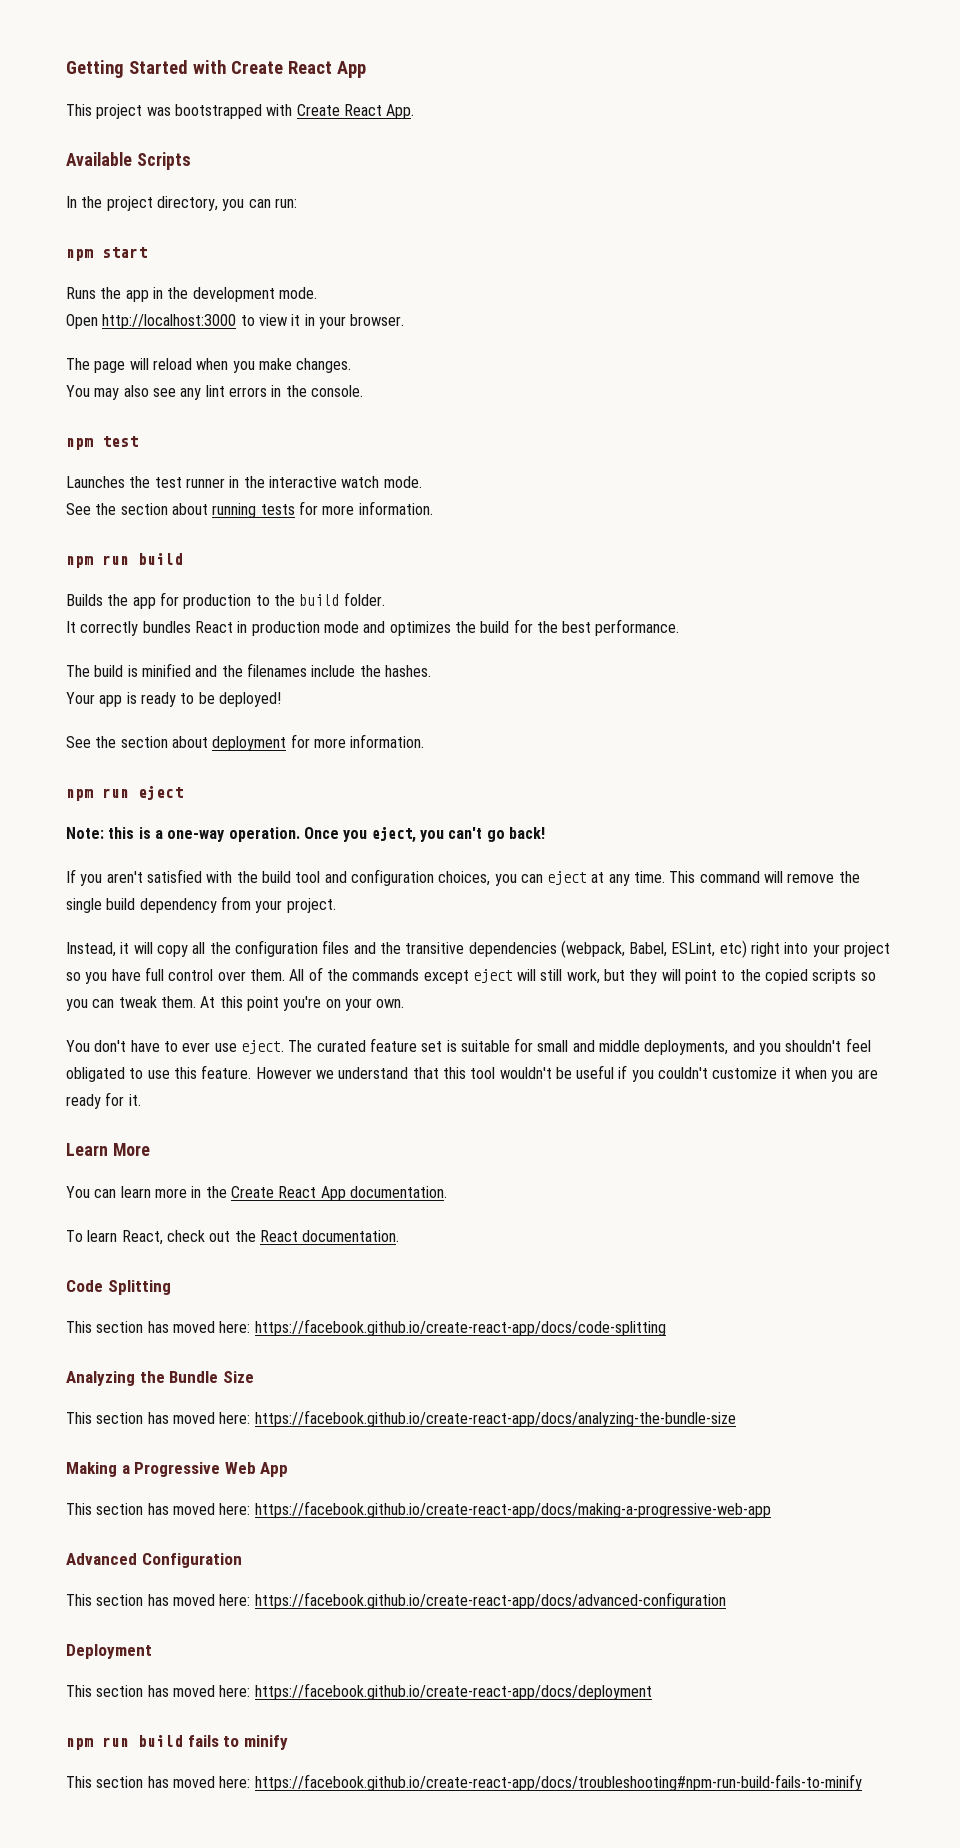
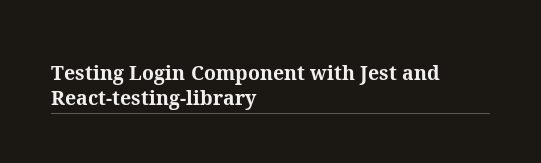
- Getting Started with Create React App
- This project was bootstrapped with Create React App.
- Available Scripts
- In the project directory, you can run:
- npm start
- Runs the app in the development mode.
- Open http://localhost:3000 to view it in your browser.
- The page will reload when you make changes.
- You may also see any lint errors in the console.
- npm test
- Launches the test runner in the interactive watch mode.
- See the section about running tests for more information.
- npm run build
- Builds the app for production to the build folder.
- It correctly bundles React in production mode and optimizes the build for the best performance.
- The build is minified and the filenames include the hashes.
- Your app is ready to be deployed!
- See the section about deployment for more information.
- npm run eject
- Note: this is a one-way operation. Once you eject, you can't go back!
- If you aren't satisfied with the build tool and configuration choices, you can eject at any time. This command will remove the single build dependency from your project.
- Instead, it will copy all the configuration files and the transitive dependencies (webpack, Babel, ESLint, etc) right into your project so you have full control over them. All of the commands except eject will still work, but they will point to the copied scripts so you can tweak them. At this point you're on your own.
- You don't have to ever use eject. The curated feature set is suitable for small and middle deployments, and you shouldn't feel obligated to use this feature. However we understand that this tool wouldn't be useful if you couldn't customize it when you are ready for it.
- Learn More
- You can learn more in the Create React App documentation.
- To learn React, check out the React documentation.
- Code Splitting
- This section has moved here: https://facebook.github.io/create-react-app/docs/code-splitting
- Analyzing the Bundle Size
- This section has moved here: https://facebook.github.io/create-react-app/docs/analyzing-the-bundle-size
- Making a Progressive Web App
- This section has moved here: https://facebook.github.io/create-react-app/docs/making-a-progressive-web-app
- Advanced Configuration
- This section has moved here: https://facebook.github.io/create-react-app/docs/advanced-configuration
- Deployment
- This section has moved here: https://facebook.github.io/create-react-app/docs/deployment
- npm run build fails to minify
- This section has moved here: https://facebook.github.io/create-react-app/docs/troubleshooting#npm-run-build-fails-to-minify
+ Testing Login Component with Jest and React-testing-library

